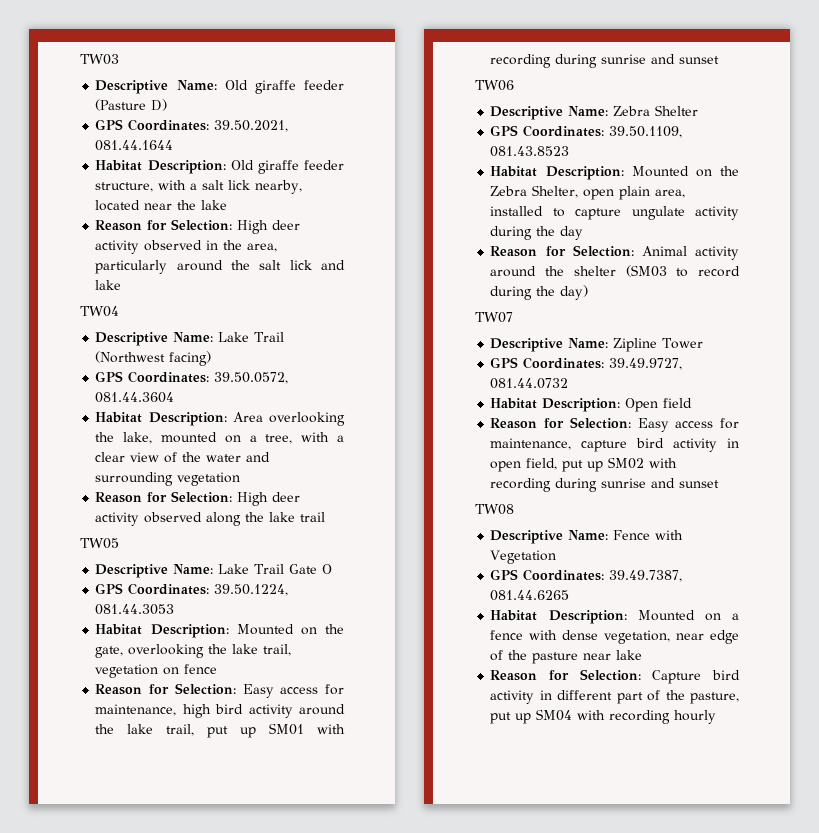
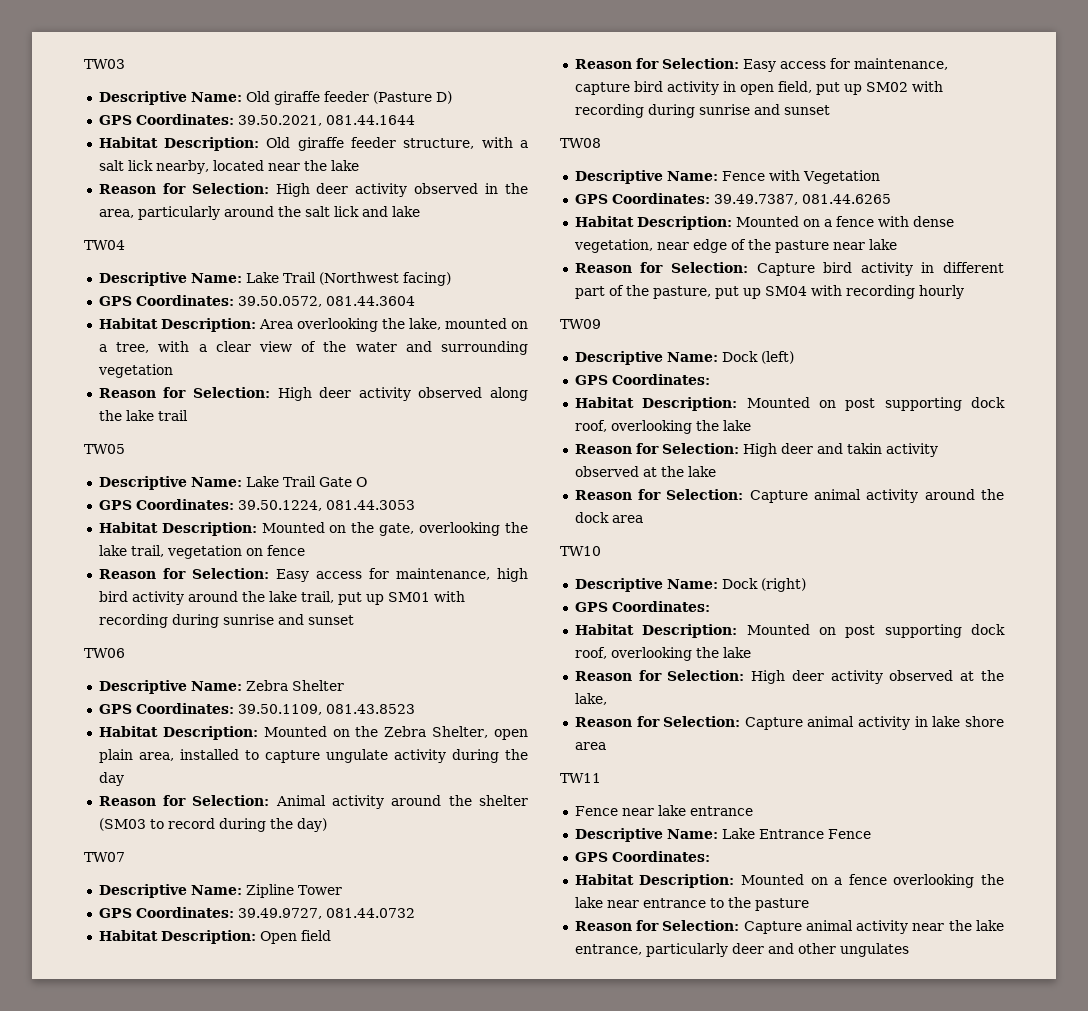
+ TW09
+ Descriptive Name: Dock (left)
+ GPS Coordinates:
+ Habitat Description: Mounted on post supporting dock roof, overlooking the lake
+ Reason for Selection: High deer and takin activity observed at the lake
+ Reason for Selection: Capture animal activity around the dock area
+ TW10
+ Descriptive Name: Dock (right)
+ GPS Coordinates:
+ Habitat Description: Mounted on post supporting dock roof, overlooking the lake
+ Reason for Selection: High deer activity observed at the lake,
+ Reason for Selection: Capture animal activity in lake shore area
+ TW11
+ Fence near lake entrance
+ Descriptive Name: Lake Entrance Fence
+ GPS Coordinates:
+ Habitat Description: Mounted on a fence overlooking the lake near entrance to the pasture
+ Reason for Selection: Capture animal activity near the lake entrance, particularly deer and other ungulates

